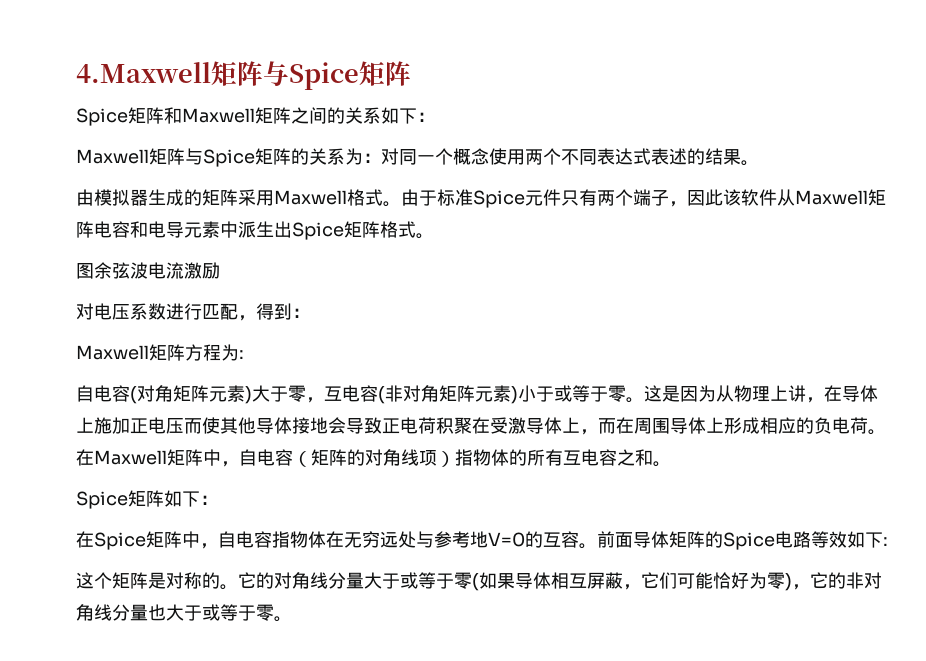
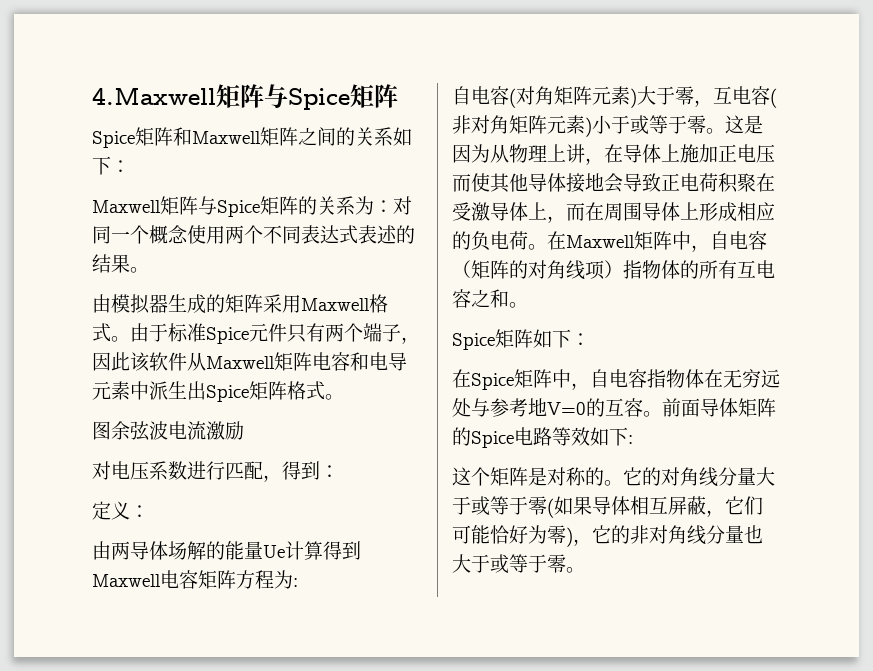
- Maxwell矩阵方程为:
+ 定义：
+ 由两导体场解的能量Ue计算得到Maxwell电容矩阵方程为:

